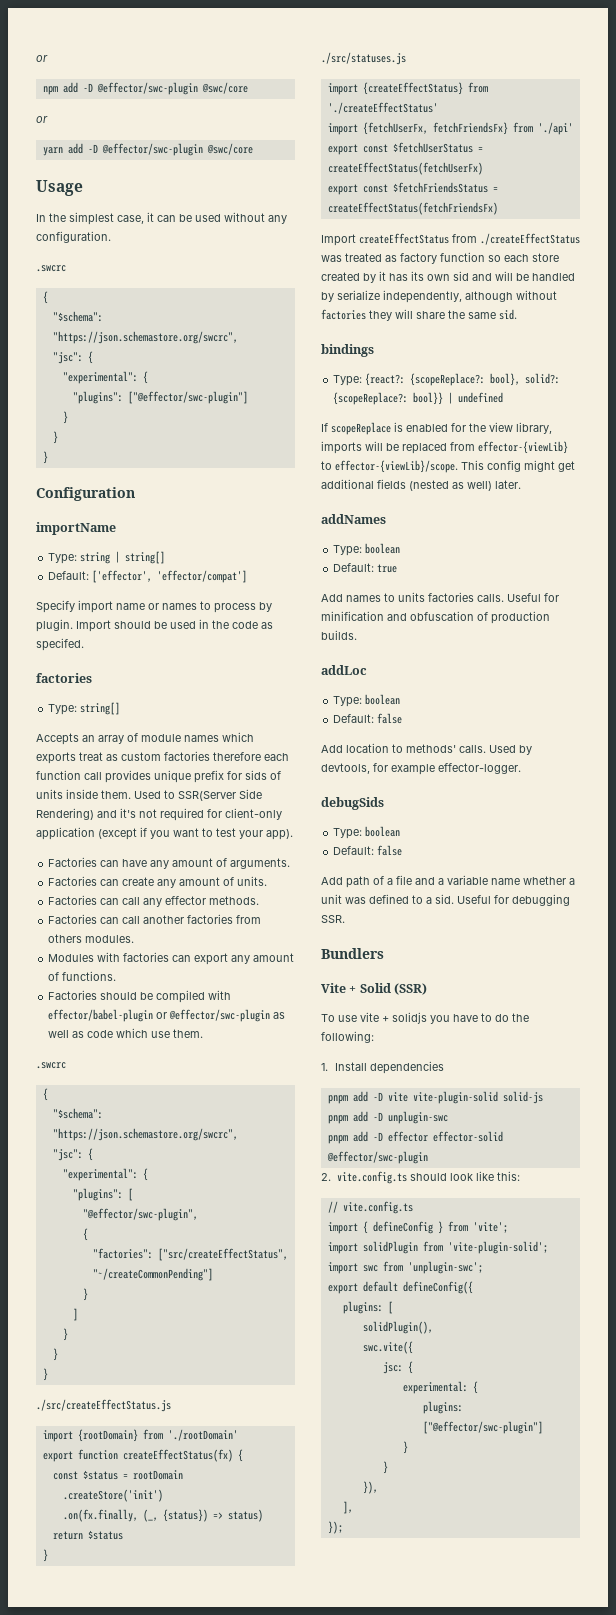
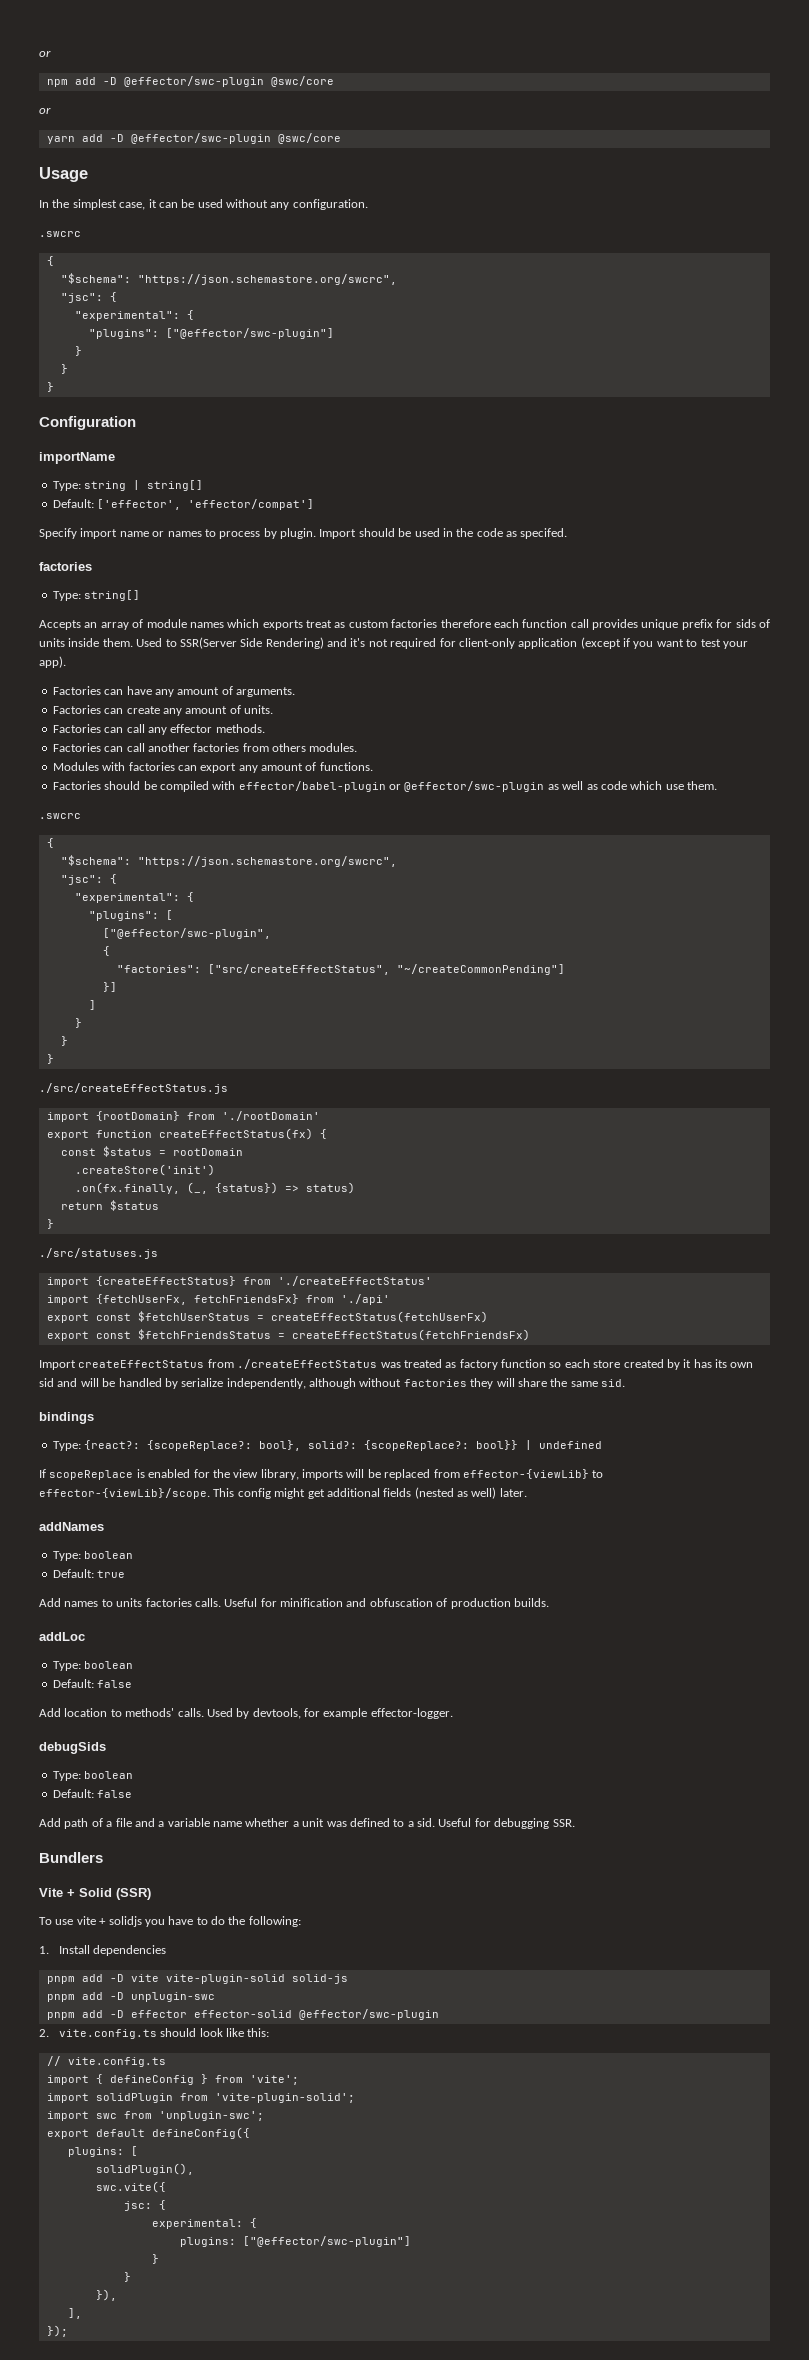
- "@effector/swc-plugin",
+ ["@effector/swc-plugin",
  "factories": ["src/createEffectStatus", "~/createCommonPending"]
- }
+ }]

